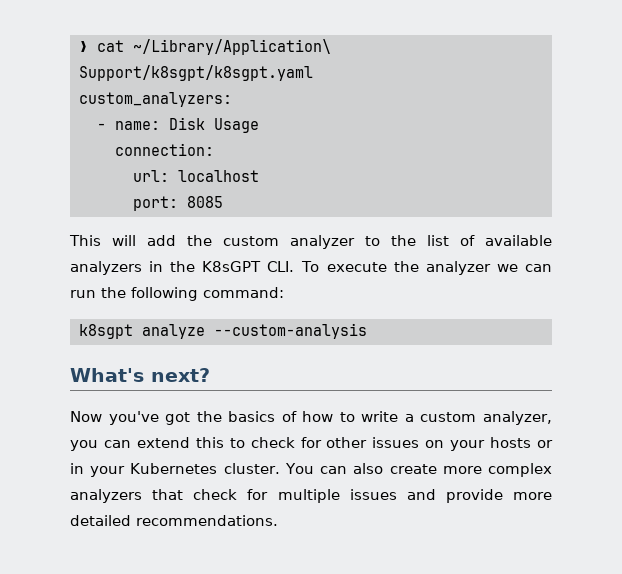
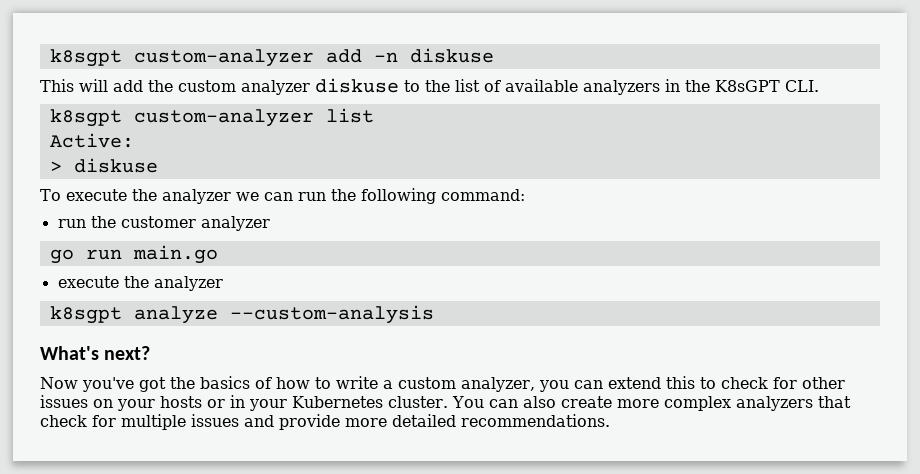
- ❯ cat ~/Library/Application\ Support/k8sgpt/k8sgpt.yaml
- custom_analyzers:
- - name: Disk Usage
- connection:
- url: localhost
- port: 8085
+ k8sgpt custom-analyzer add -n diskuse
- This will add the custom analyzer to the list of available analyzers in the K8sGPT CLI. To execute the analyzer we can run the following command:
+ This will add the custom analyzer diskuse to the list of available analyzers in the K8sGPT CLI.
+ k8sgpt custom-analyzer list
+ Active:
+ > diskuse
+ To execute the analyzer we can run the following command:
+ run the customer analyzer
+ go run main.go
+ execute the analyzer

